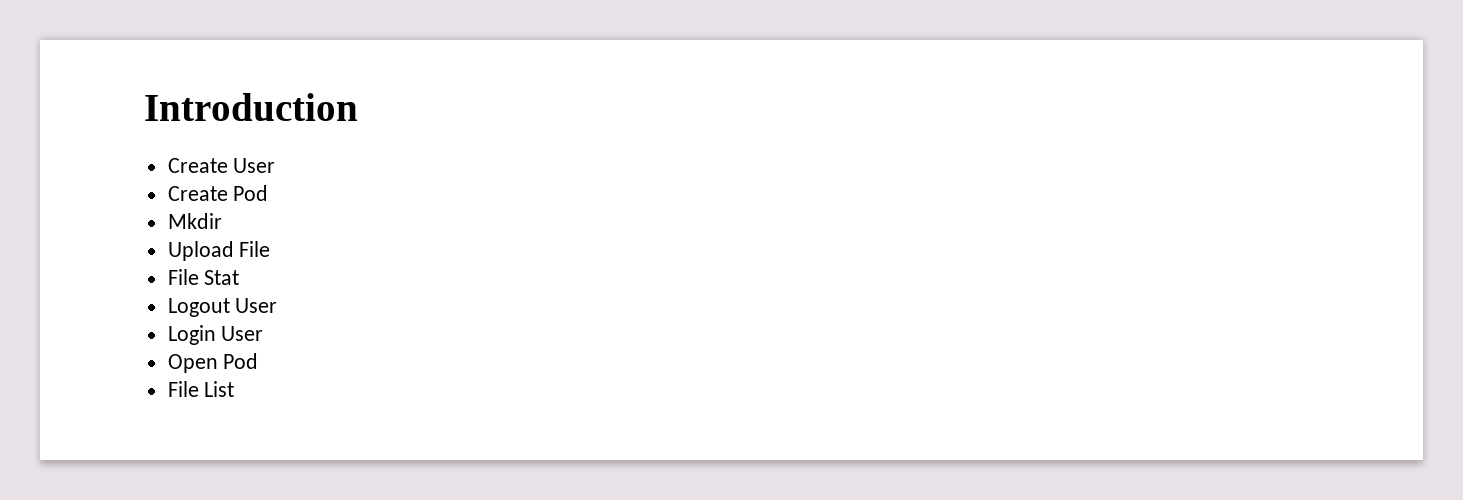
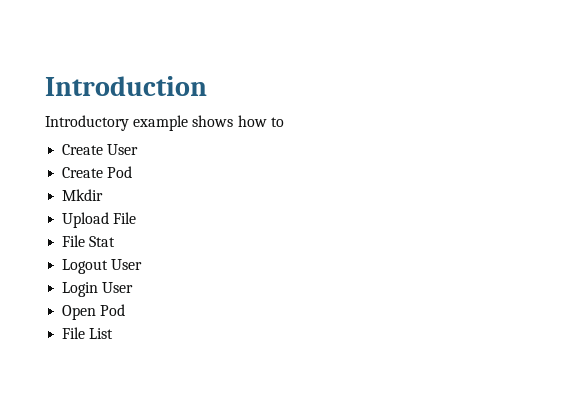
+ Introductory example shows how to

